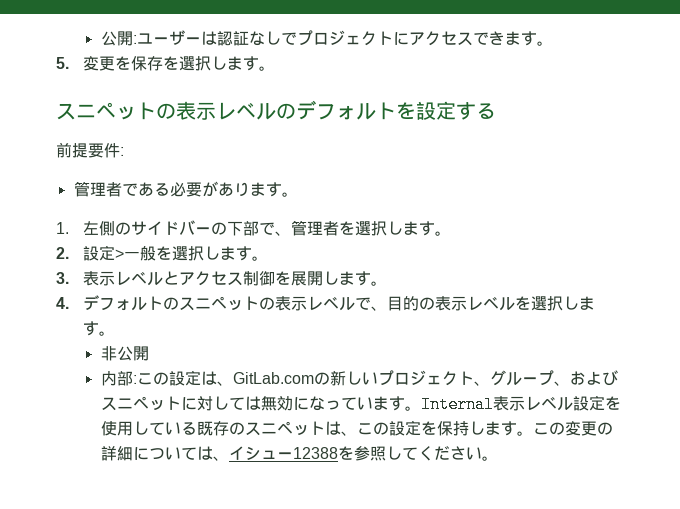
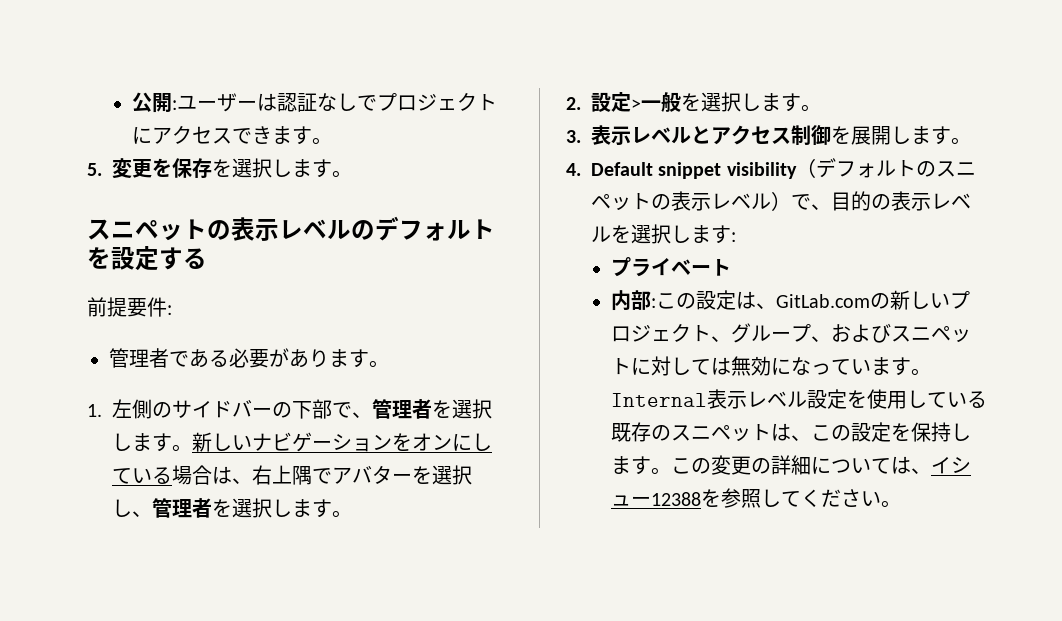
+ 新しいナビゲーションをオンにしている場合は、右上隅でアバターを選択し、管理者を選択します。
- 4.デフォルトのスニペットの表示レベルで、目的の表示レベルを選択します。
- 非公開
+ 4. Default snippet visibility（デフォルトのスニペットの表示レベル）で、目的の表示レベルを選択します:
+ プライベート

